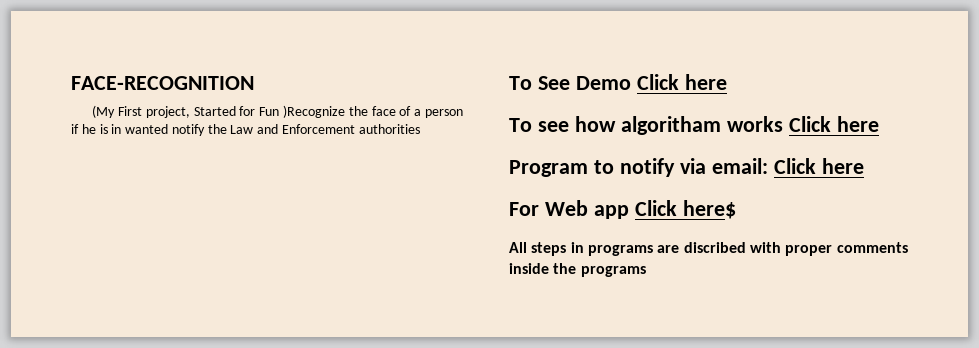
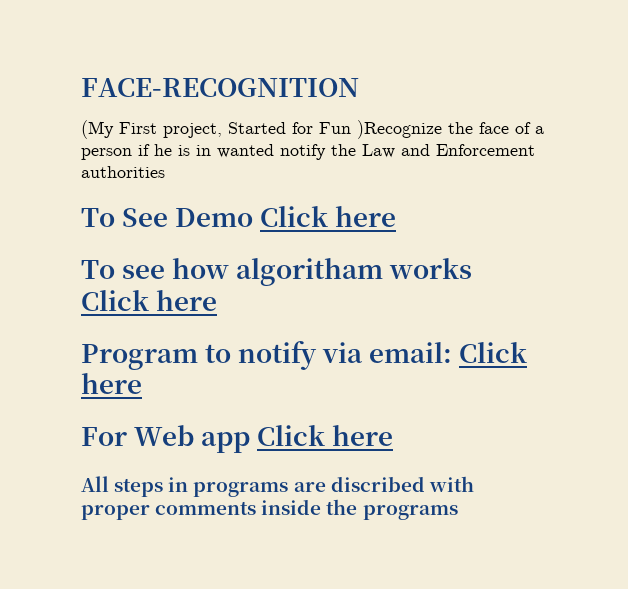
- For Web app Click here$
+ For Web app Click here

